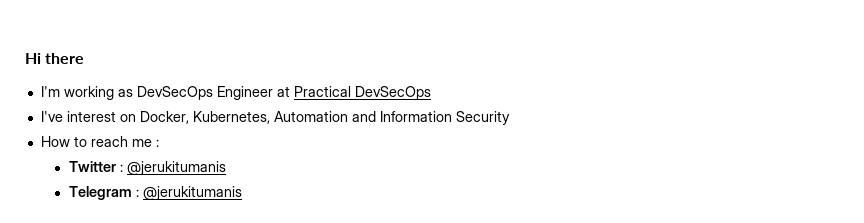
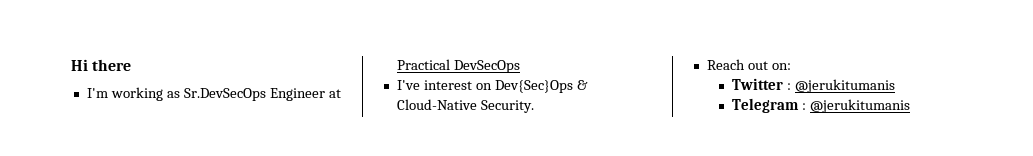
- I'm working as DevSecOps Engineer at Practical DevSecOps
+ I'm working as Sr.DevSecOps Engineer at Practical DevSecOps
- I've interest on Docker, Kubernetes, Automation and Information Security
- How to reach me :
+ I've interest on Dev{Sec}Ops & Cloud-Native Security.
+ Reach out on:

